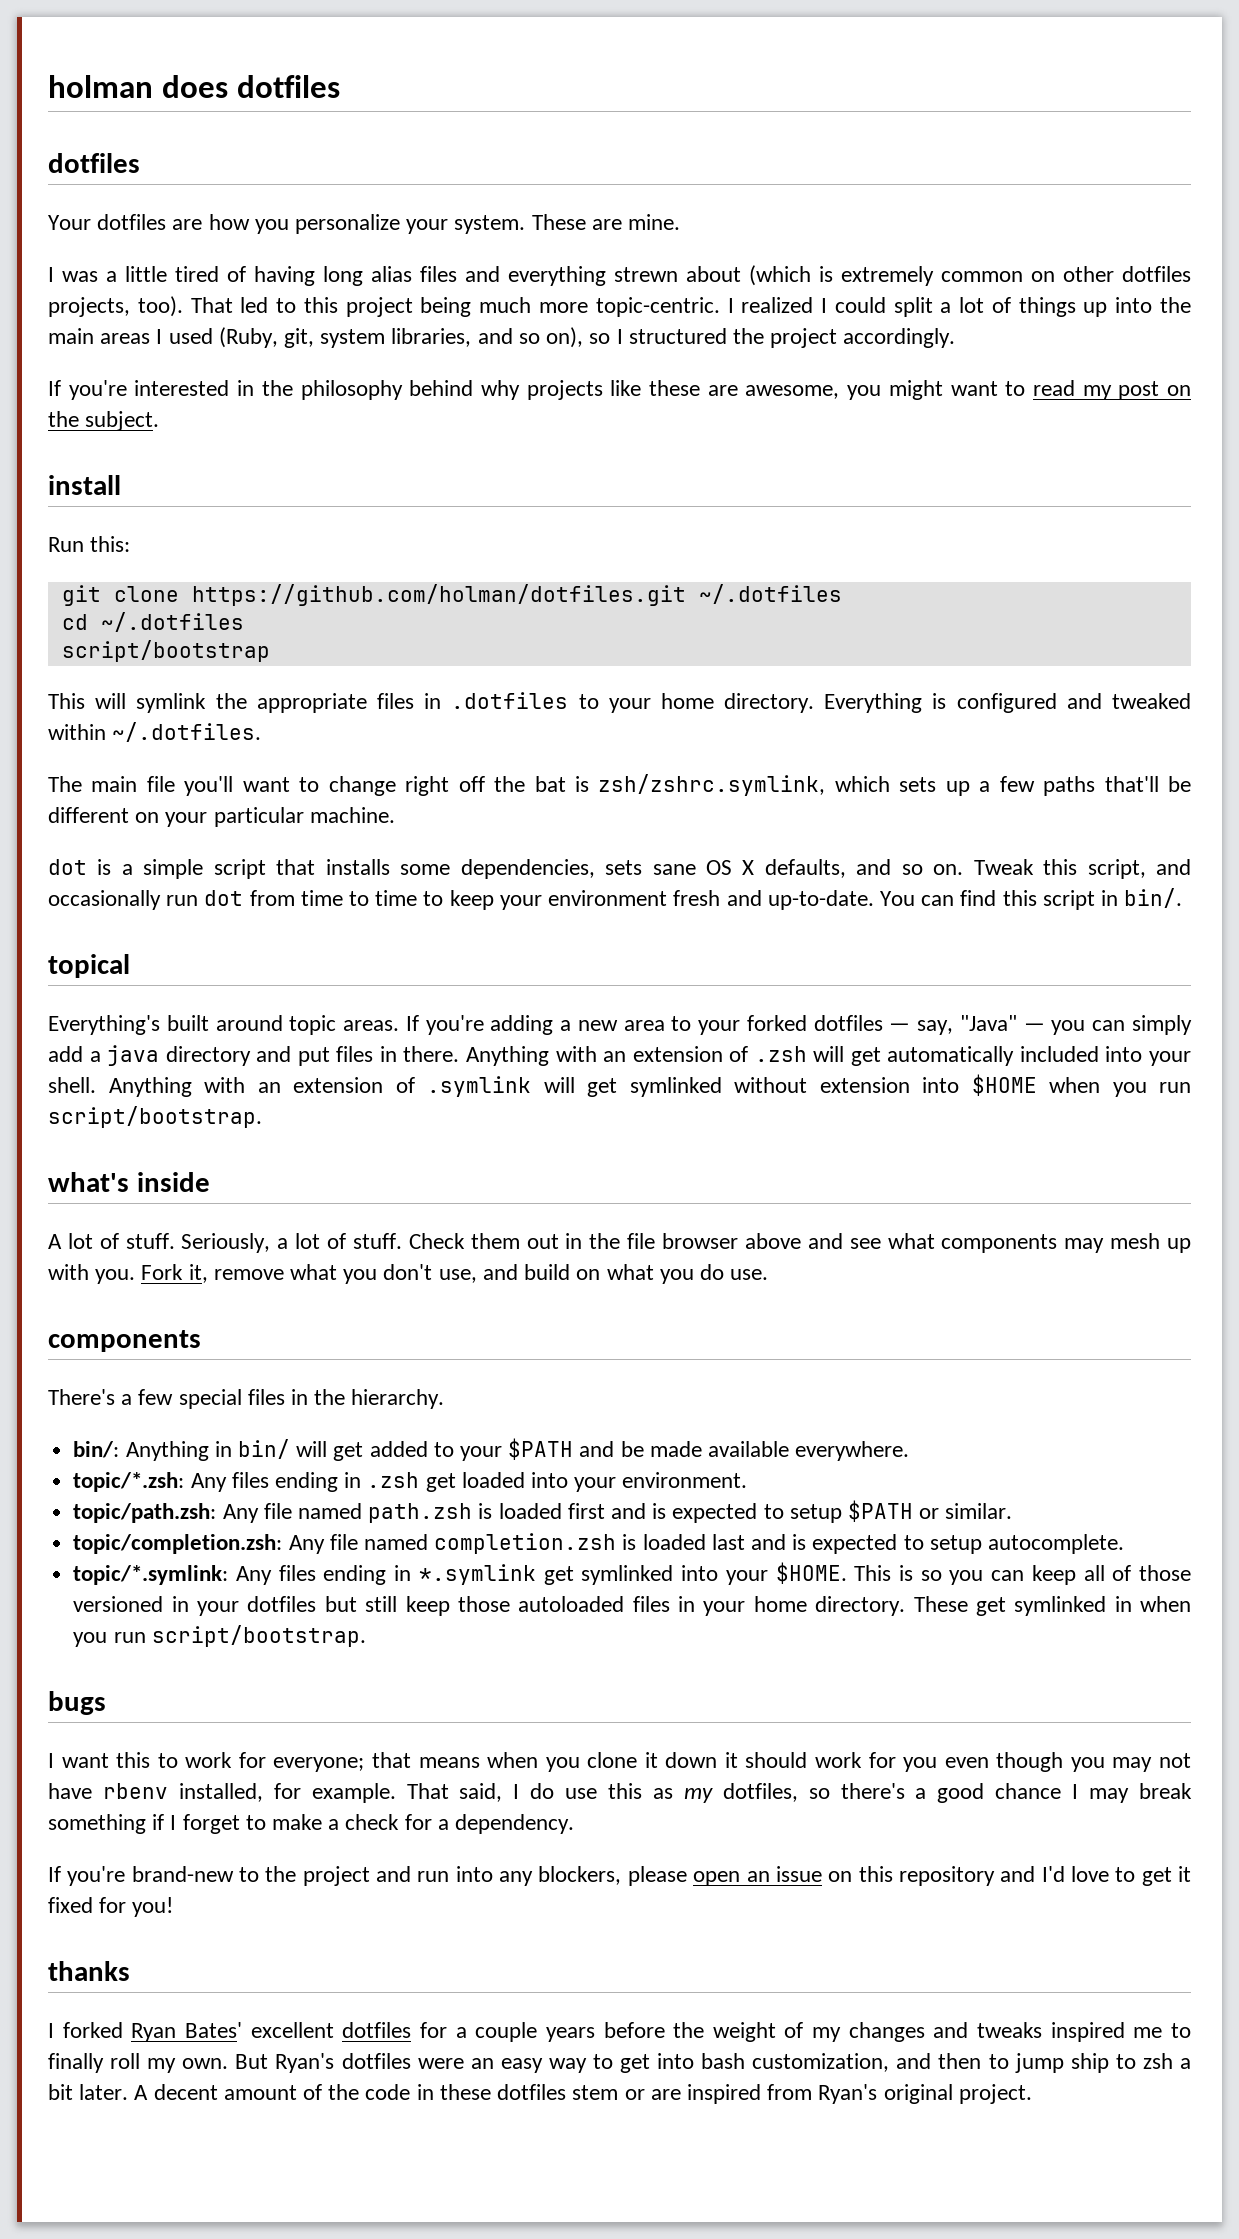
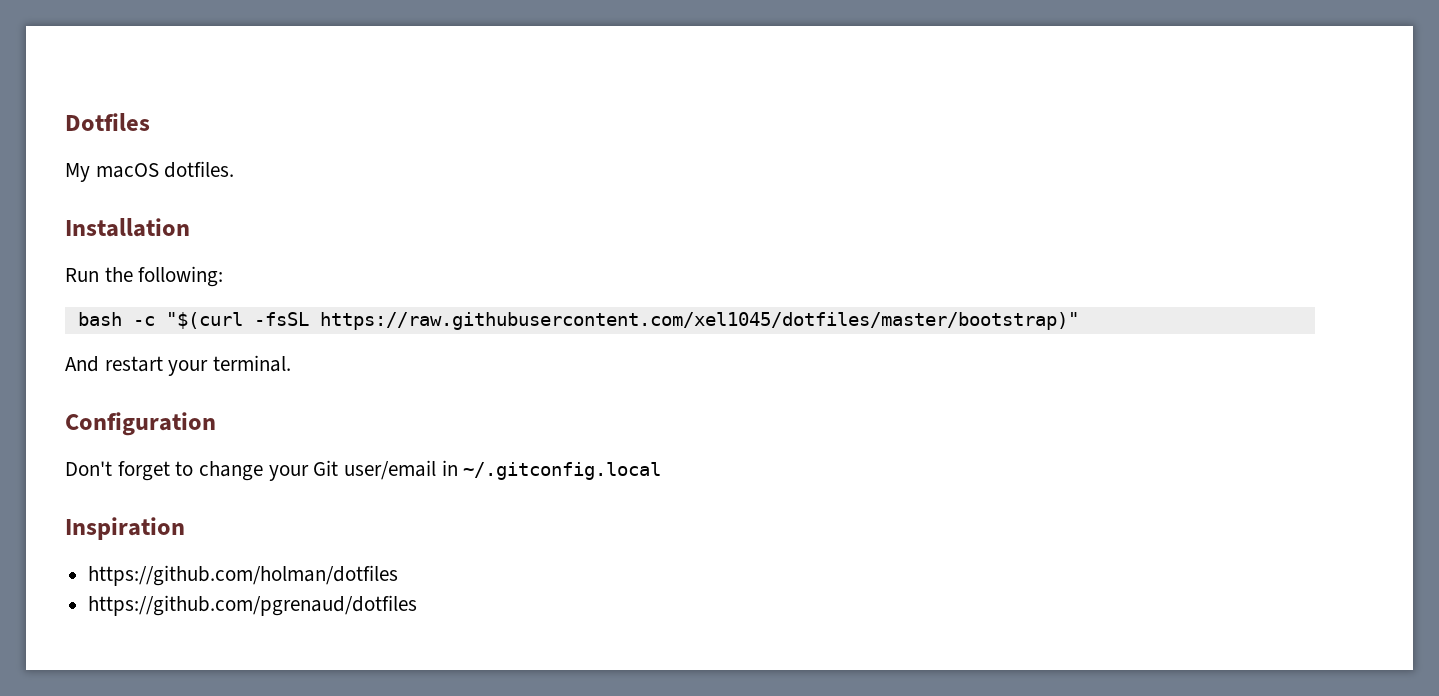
- holman does dotfiles
- dotfiles
- Your dotfiles are how you personalize your system. These are mine.
- I was a little tired of having long alias files and everything strewn about (which is extremely common on other dotfiles projects, too). That led to this project being much more topic-centric. I realized I could split a lot of things up into the main areas I used (Ruby, git, system libraries, and so on), so I structured the project accordingly.
- If you're interested in the philosophy behind why projects like these are awesome, you might want to read my post on the subject.
- install
- Run this:
- git clone https://github.com/holman/dotfiles.git ~/.dotfiles
- cd ~/.dotfiles
- script/bootstrap
- This will symlink the appropriate files in .dotfiles to your home directory. Everything is configured and tweaked within ~/.dotfiles.
- The main file you'll want to change right off the bat is zsh/zshrc.symlink, which sets up a few paths that'll be different on your particular machine.
- dot is a simple script that installs some dependencies, sets sane OS X defaults, and so on. Tweak this script, and occasionally run dot from time to time to keep your environment fresh and up-to-date. You can find this script in bin/.
- topical
- Everything's built around topic areas. If you're adding a new area to your forked dotfiles — say, "Java" — you can simply add a java directory and put files in there. Anything with an extension of .zsh will get automatically included into your shell. Anything with an extension of .symlink will get symlinked without extension into $HOME when you run script/bootstrap.
- what's inside
- A lot of stuff. Seriously, a lot of stuff. Check them out in the file browser above and see what components may mesh up with you. Fork it, remove what you don't use, and build on what you do use.
- components
- There's a few special files in the hierarchy.
- bin/: Anything in bin/ will get added to your $PATH and be made available everywhere.
- topic/*.zsh: Any files ending in .zsh get loaded into your environment.
- topic/path.zsh: Any file named path.zsh is loaded first and is expected to setup $PATH or similar.
- topic/completion.zsh: Any file named completion.zsh is loaded last and is expected to setup autocomplete.
- topic/*.symlink: Any files ending in *.symlink get symlinked into your $HOME. This is so you can keep all of those versioned in your dotfiles but still keep those autoloaded files in your home directory. These get symlinked in when you run script/bootstrap.
- bugs
- I want this to work for everyone; that means when you clone it down it should work for you even though you may not have rbenv installed, for example. That said, I do use this as my dotfiles, so there's a good chance I may break something if I forget to make a check for a dependency.
- If you're brand-new to the project and run into any blockers, please open an issue on this repository and I'd love to get it fixed for you!
- thanks
- I forked Ryan Bates' excellent dotfiles for a couple years before the weight of my changes and tweaks inspired me to finally roll my own. But Ryan's dotfiles were an easy way to get into bash customization, and then to jump ship to zsh a bit later. A decent amount of the code in these dotfiles stem or are inspired from Ryan's original project.
+ Dotfiles
+ My macOS dotfiles.
+ Installation
+ Run the following:
+ bash -c "$(curl -fsSL https://raw.githubusercontent.com/xel1045/dotfiles/master/bootstrap)"
+ And restart your terminal.
+ Configuration
+ Don't forget to change your Git user/email in ~/.gitconfig.local
+ Inspiration
+ https://github.com/holman/dotfiles
+ https://github.com/pgrenaud/dotfiles

